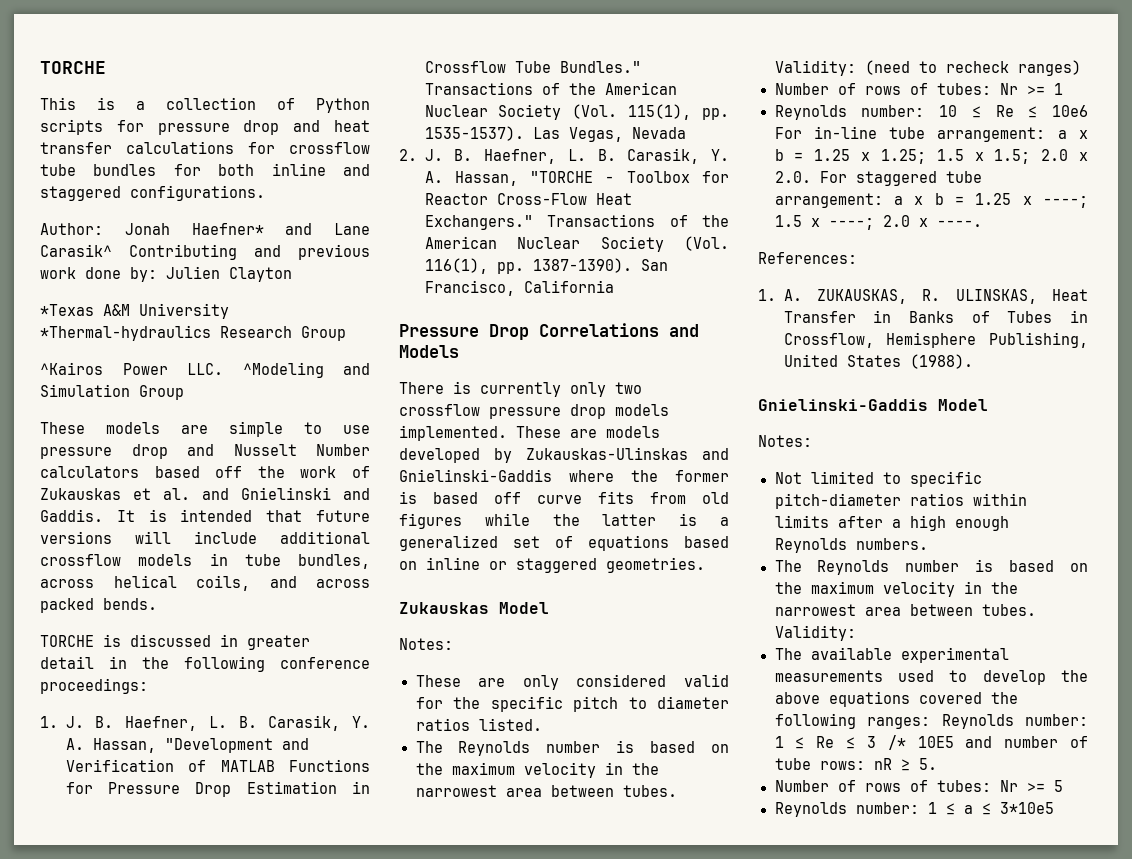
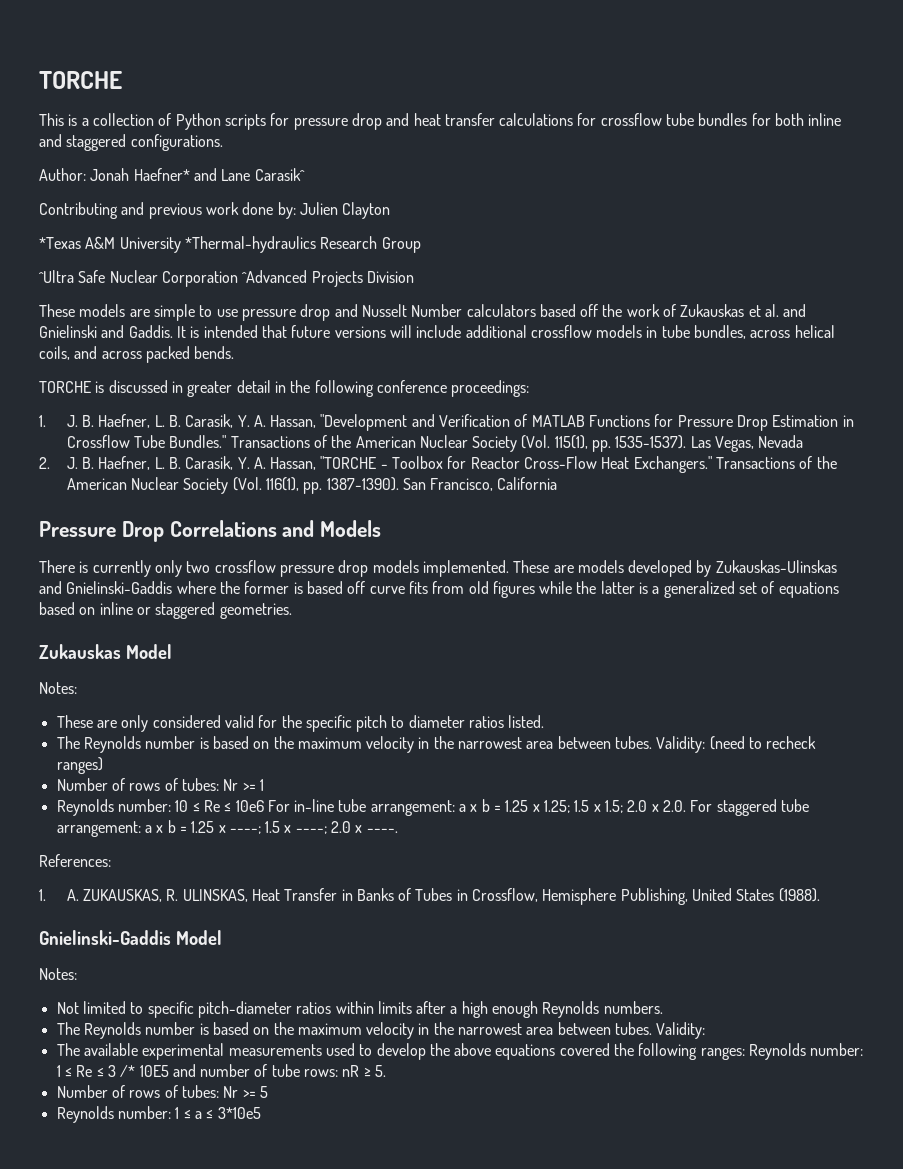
- Author: Jonah Haefner* and Lane Carasik^ Contributing and previous work done by: Julien Clayton
+ Author: Jonah Haefner* and Lane Carasik^
+ Contributing and previous work done by: Julien Clayton
- ^Kairos Power LLC. ^Modeling and Simulation Group
+ ^Ultra Safe Nuclear Corporation ^Advanced Projects Division

